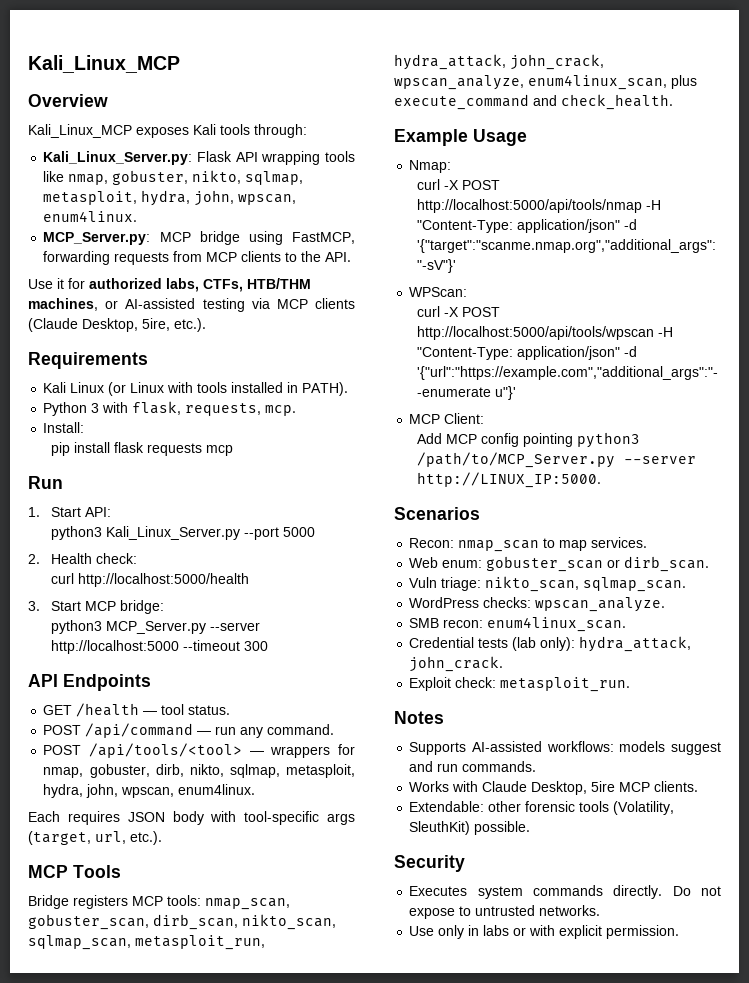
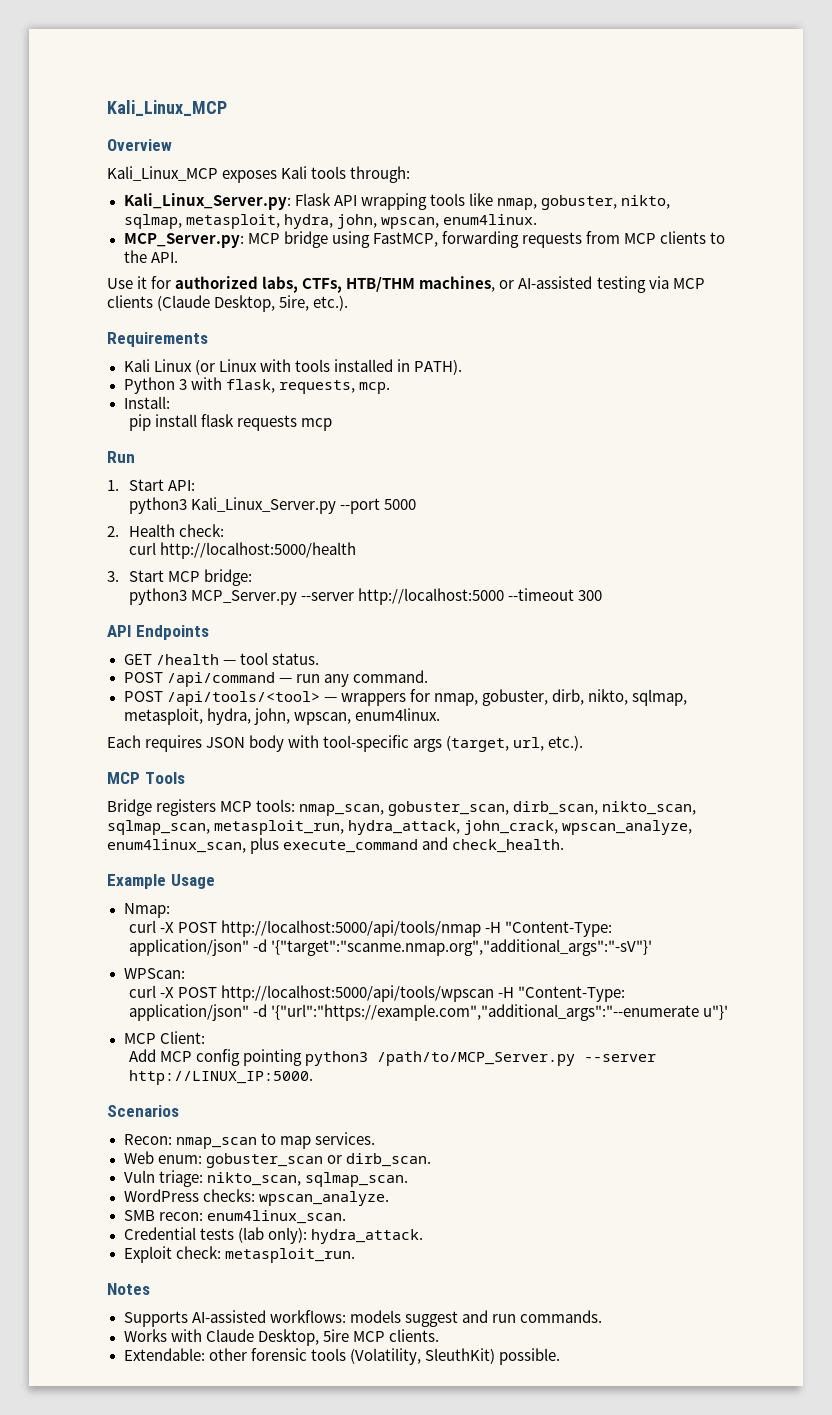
- Credential tests (lab only): hydra_attack, john_crack.
+ Credential tests (lab only): hydra_attack.
- Security
- Executes system commands directly. Do not expose to untrusted networks.
- Use only in labs or with explicit permission.

